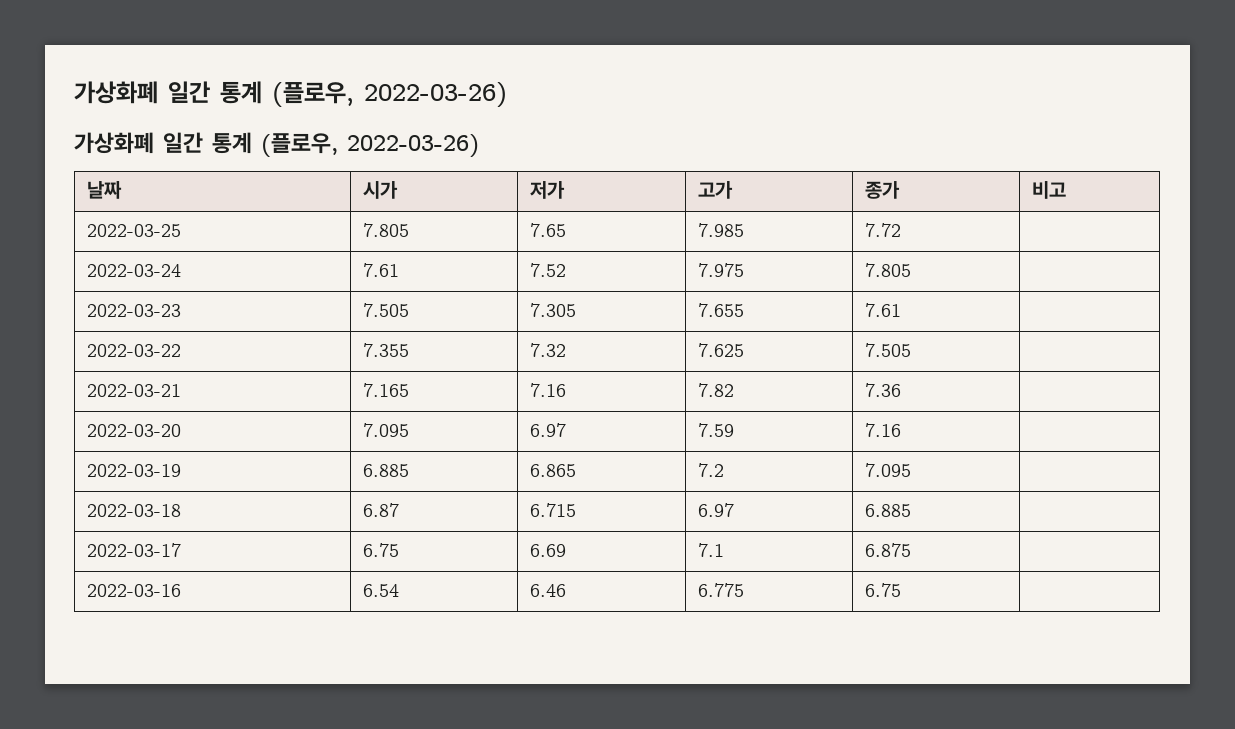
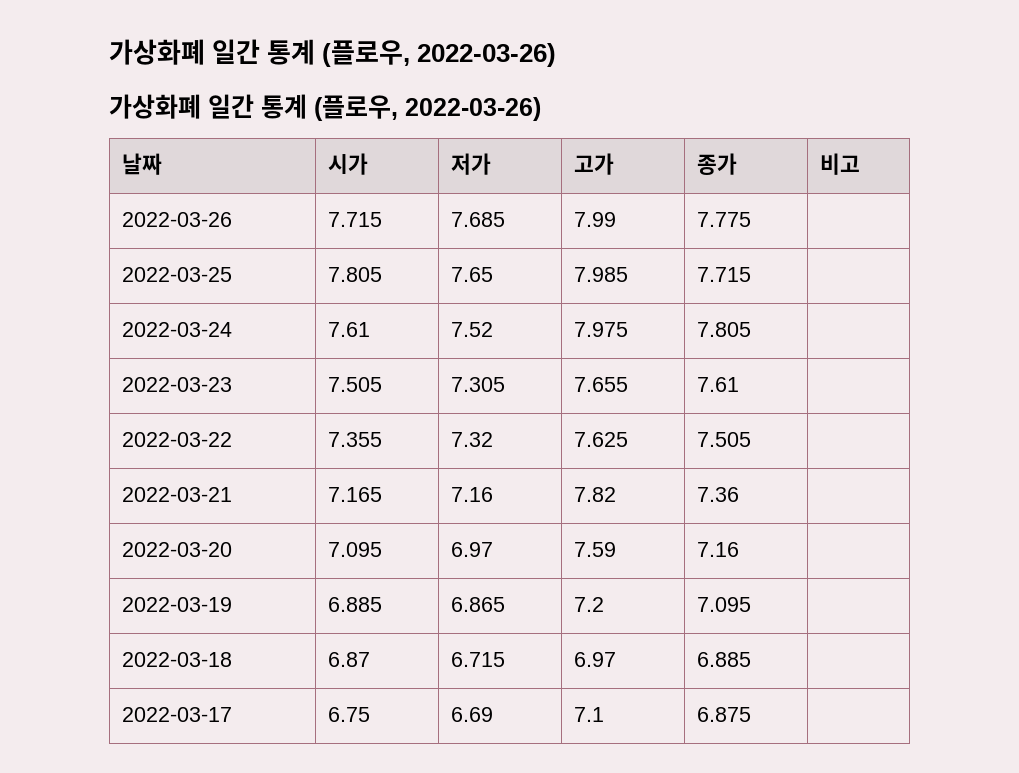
+ 2022-03-26 | 7.715 | 7.685 | 7.99 | 7.775 |
- 2022-03-25 | 7.805 | 7.65 | 7.985 | 7.72 |
+ 2022-03-25 | 7.805 | 7.65 | 7.985 | 7.715 |
- 2022-03-16 | 6.54 | 6.46 | 6.775 | 6.75 |

